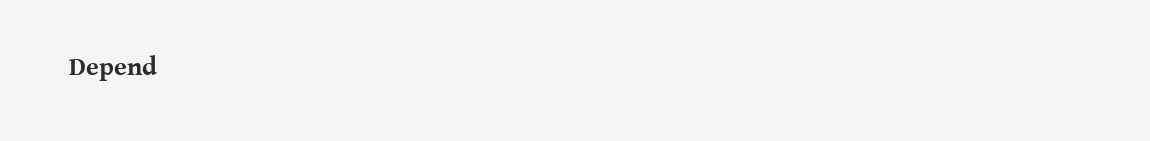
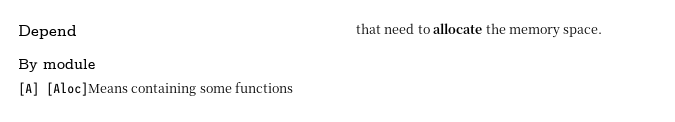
+ By module
+ [A] [Aloc]Means containing some functions that need to allocate the memory space.

